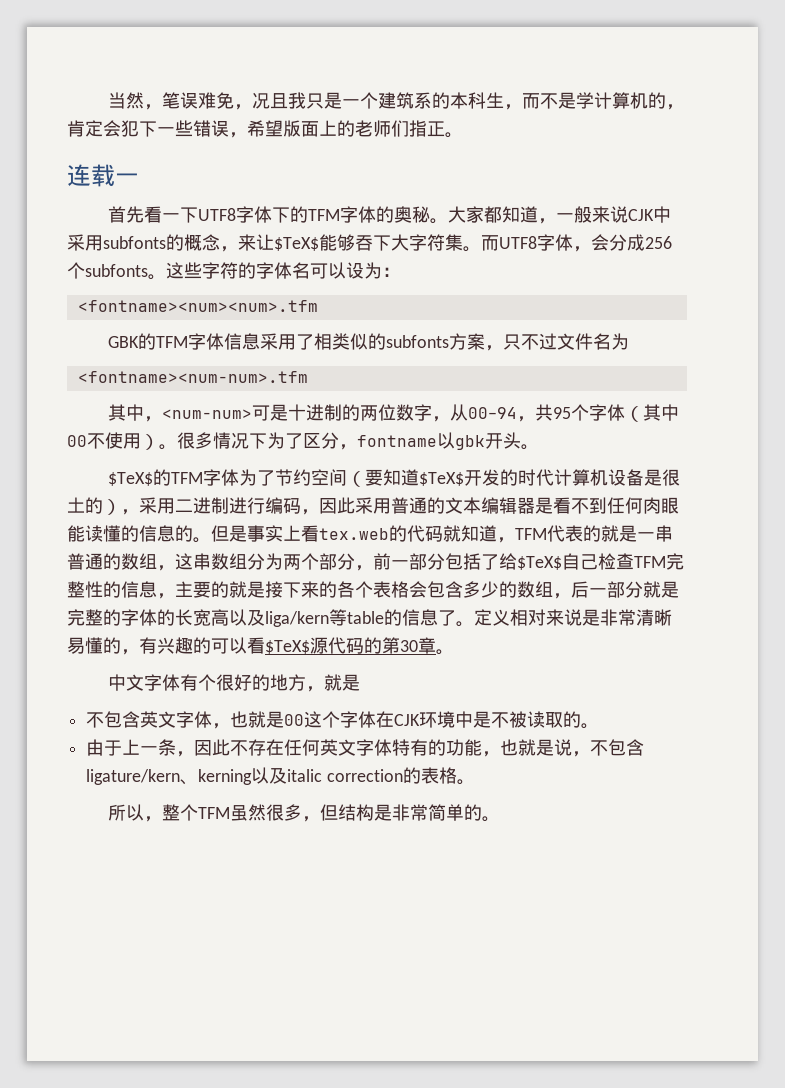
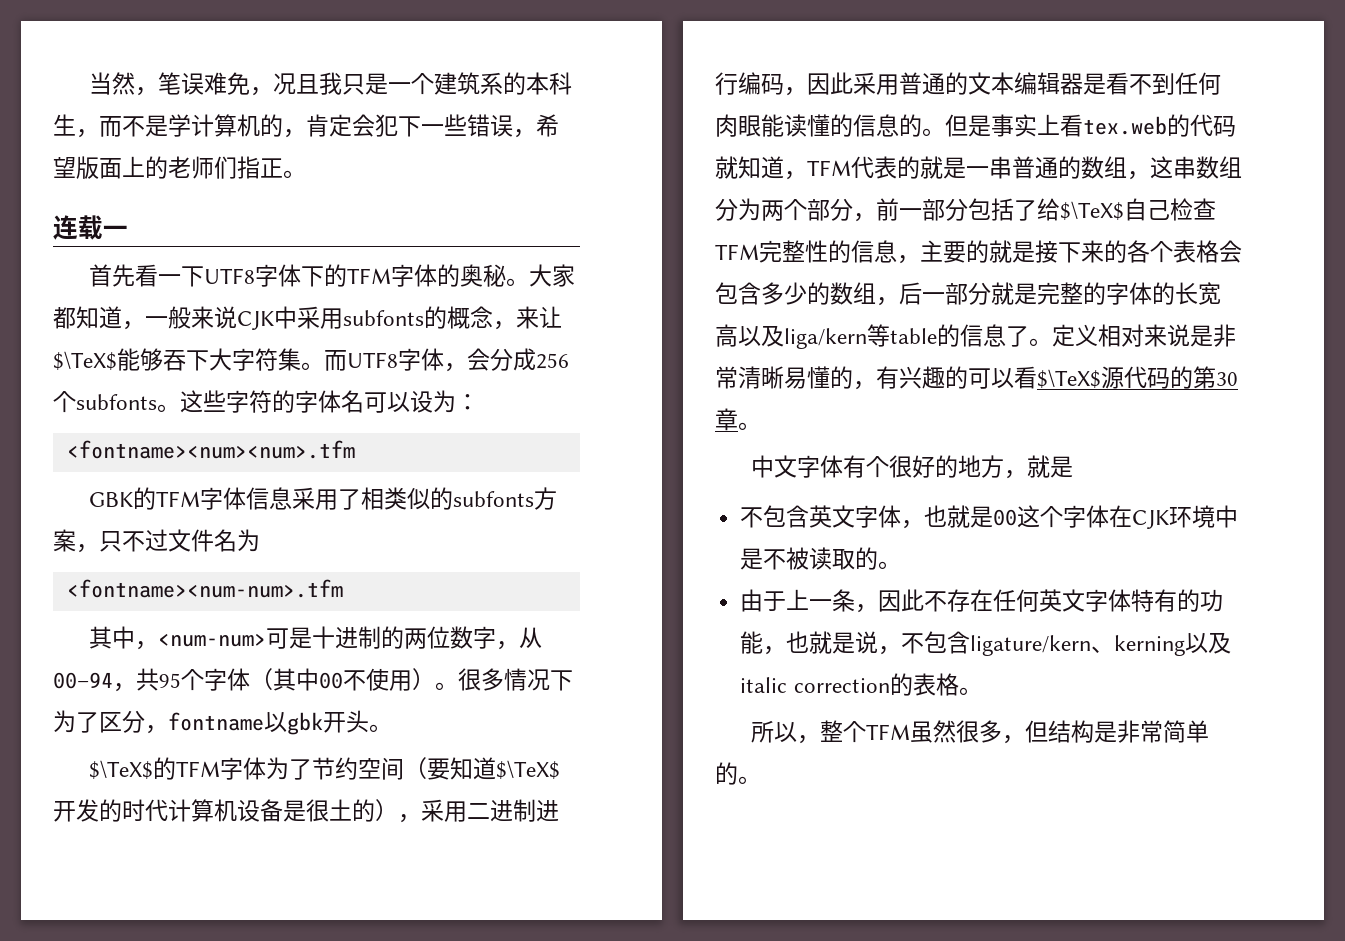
- 大家都知道，一般来说CJK中采用subfonts的概念，来让$TeX$能够吞下大字符集。
+ 大家都知道，一般来说CJK中采用subfonts的概念，来让$\TeX$能够吞下大字符集。
- $TeX$的TFM字体为了节约空间（要知道$TeX$开发的时代计算机设备是很土的），采用二进制进行编码，因此采用普通的文本编辑器是看不到任何肉眼能读懂的信息的。
+ $\TeX$的TFM字体为了节约空间（要知道$\TeX$开发的时代计算机设备是很土的），采用二进制进行编码，因此采用普通的文本编辑器是看不到任何肉眼能读懂的信息的。
- 但是事实上看tex.web的代码就知道，TFM代表的就是一串普通的数组，这串数组分为两个部分，前一部分包括了给$TeX$自己检查TFM完整性的信息，主要的就是接下来的各个表格会包含多少的数组，后一部分就是完整的字体的长宽高以及liga/kern等table的信息了。
+ 但是事实上看tex.web的代码就知道，TFM代表的就是一串普通的数组，这串数组分为两个部分，前一部分包括了给$\TeX$自己检查TFM完整性的信息，主要的就是接下来的各个表格会包含多少的数组，后一部分就是完整的字体的长宽高以及liga/kern等table的信息了。
- 定义相对来说是非常清晰易懂的，有兴趣的可以看$TeX$源代码的第30章。
+ 定义相对来说是非常清晰易懂的，有兴趣的可以看$\TeX$源代码的第30章。

